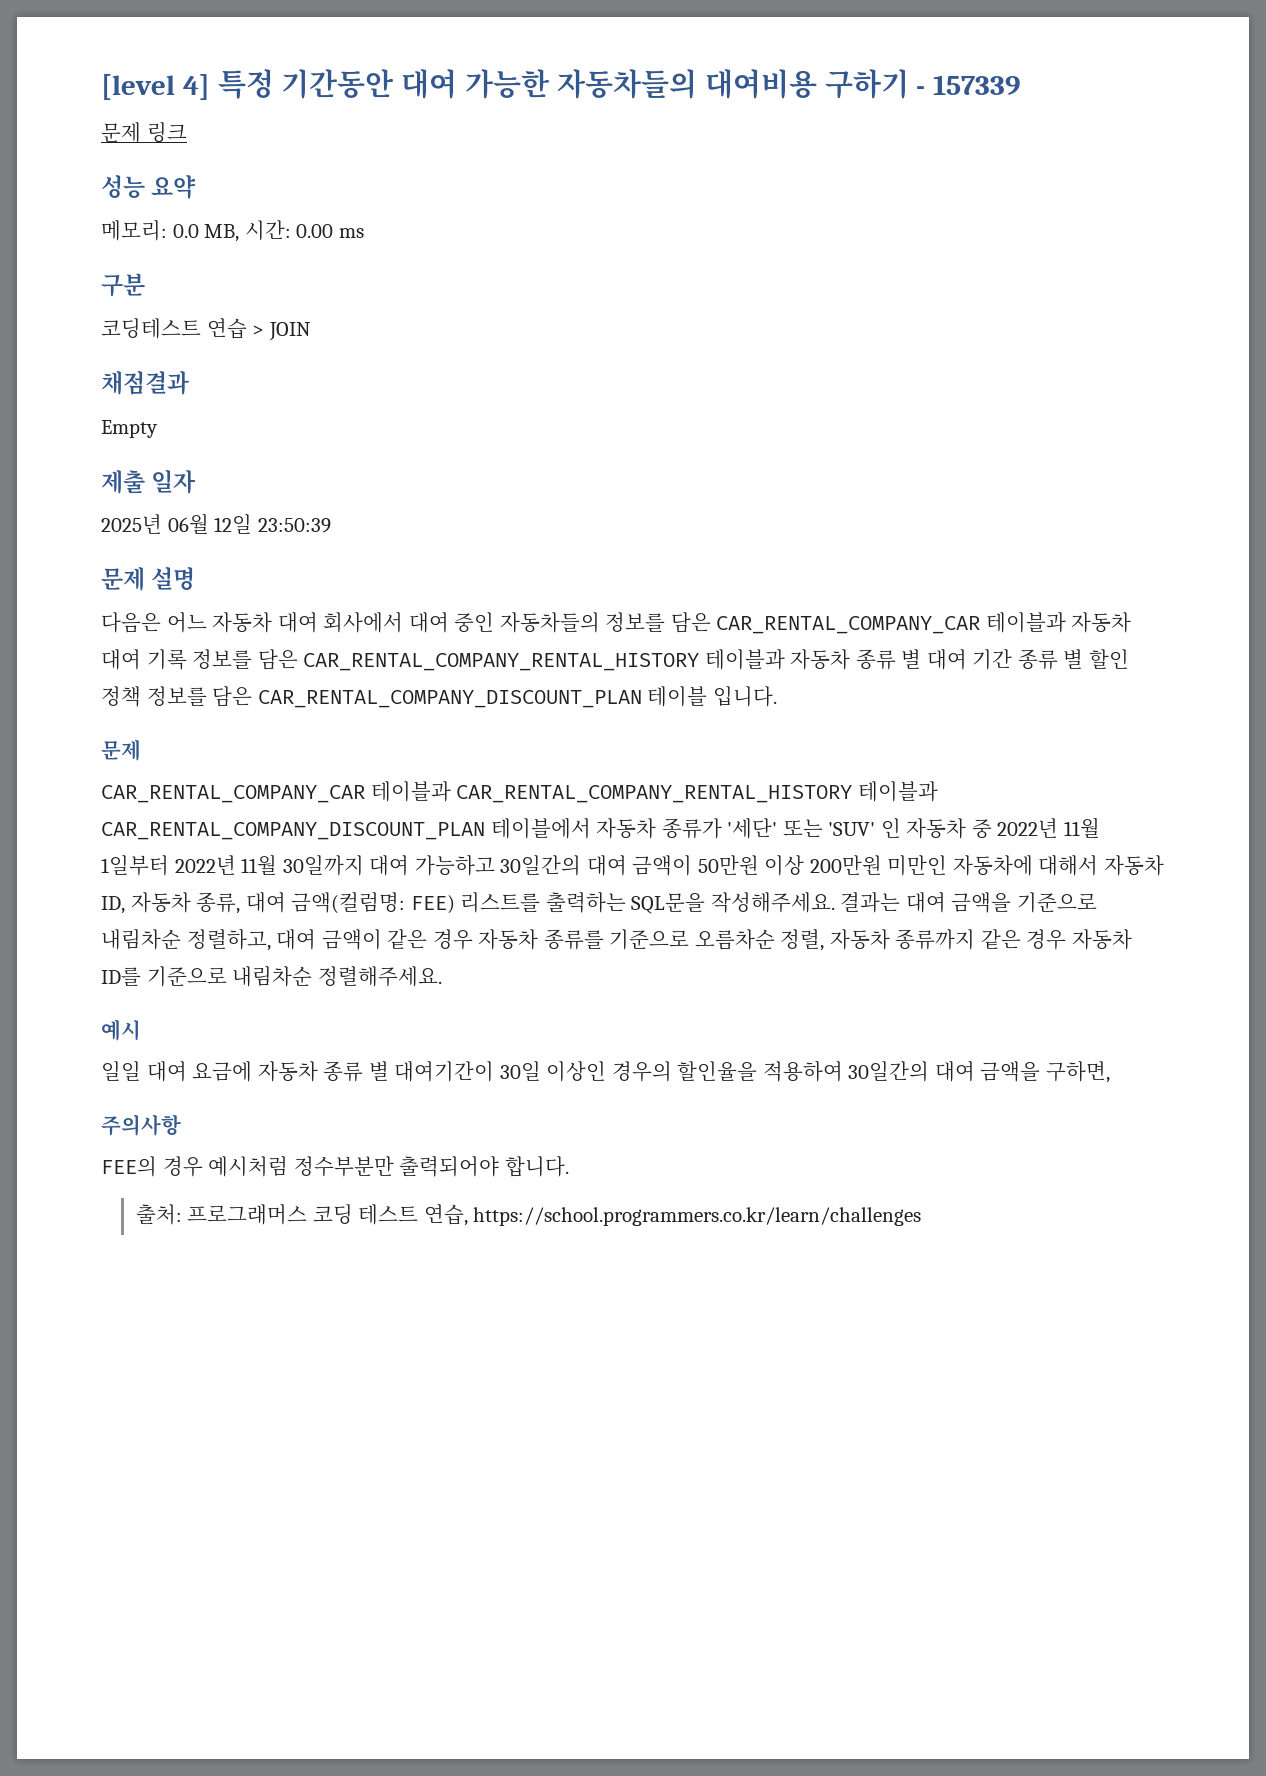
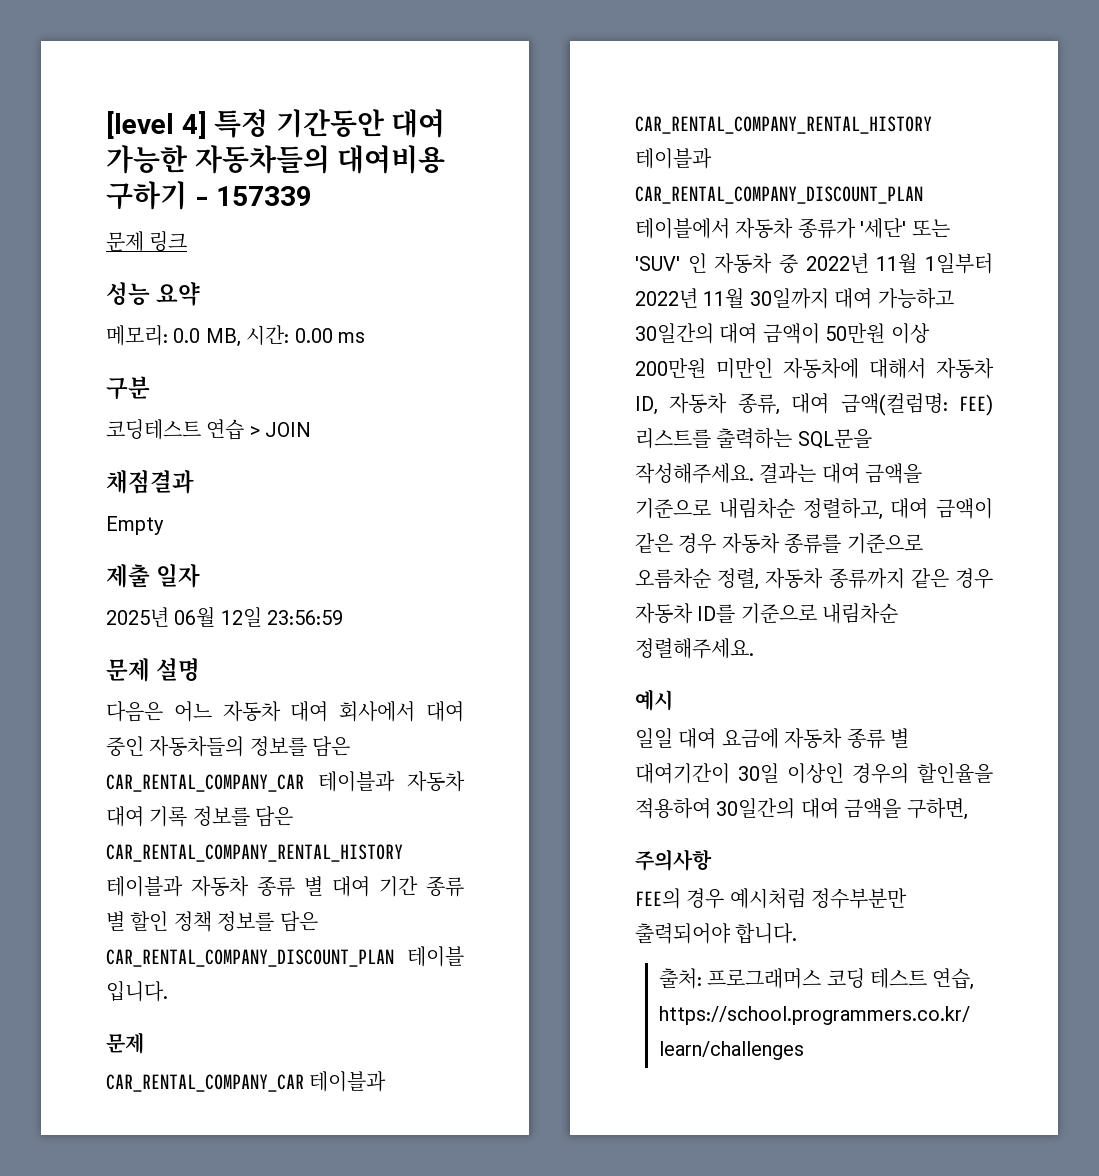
- 2025년 06월 12일 23:50:39
+ 2025년 06월 12일 23:56:59

